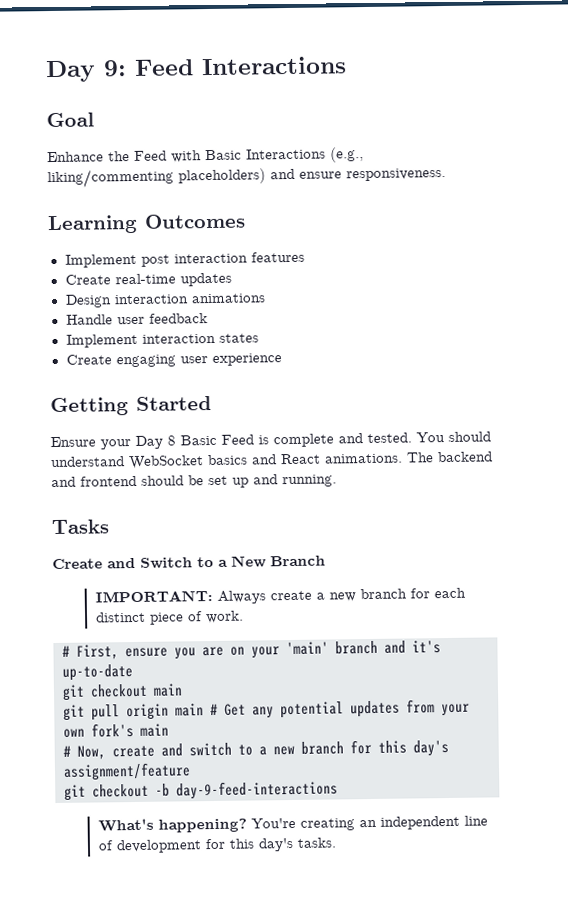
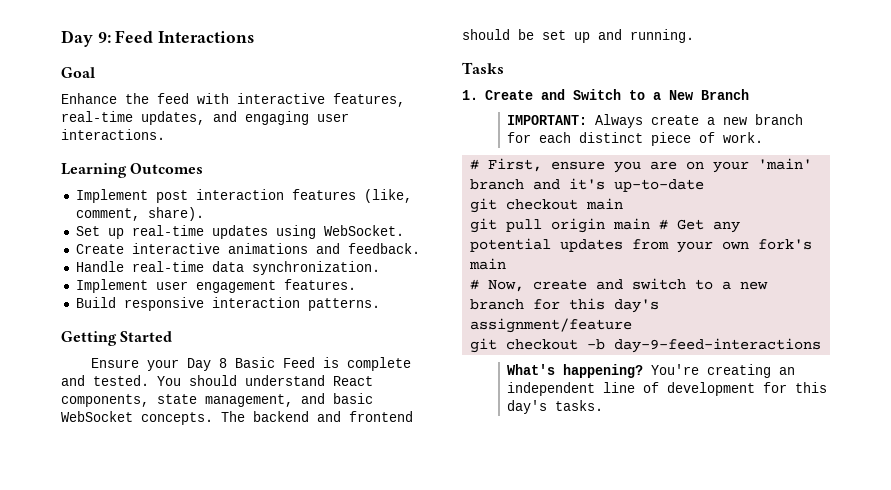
- Enhance the Feed with Basic Interactions (e.g., liking/commenting placeholders) and ensure responsiveness.
+ Enhance the feed with interactive features, real-time updates, and engaging user interactions.
- Implement post interaction features
- Create real-time updates
- Design interaction animations
+ Implement post interaction features (like, comment, share).
+ Set up real-time updates using WebSocket.
+ Create interactive animations and feedback.
- Handle user feedback
- Implement interaction states
- Create engaging user experience
+ Handle real-time data synchronization.
+ Implement user engagement features.
+ Build responsive interaction patterns.
- You should understand WebSocket basics and React animations.
+ You should understand React components, state management, and basic WebSocket concepts.
- Create and Switch to a New Branch
+ 1. Create and Switch to a New Branch

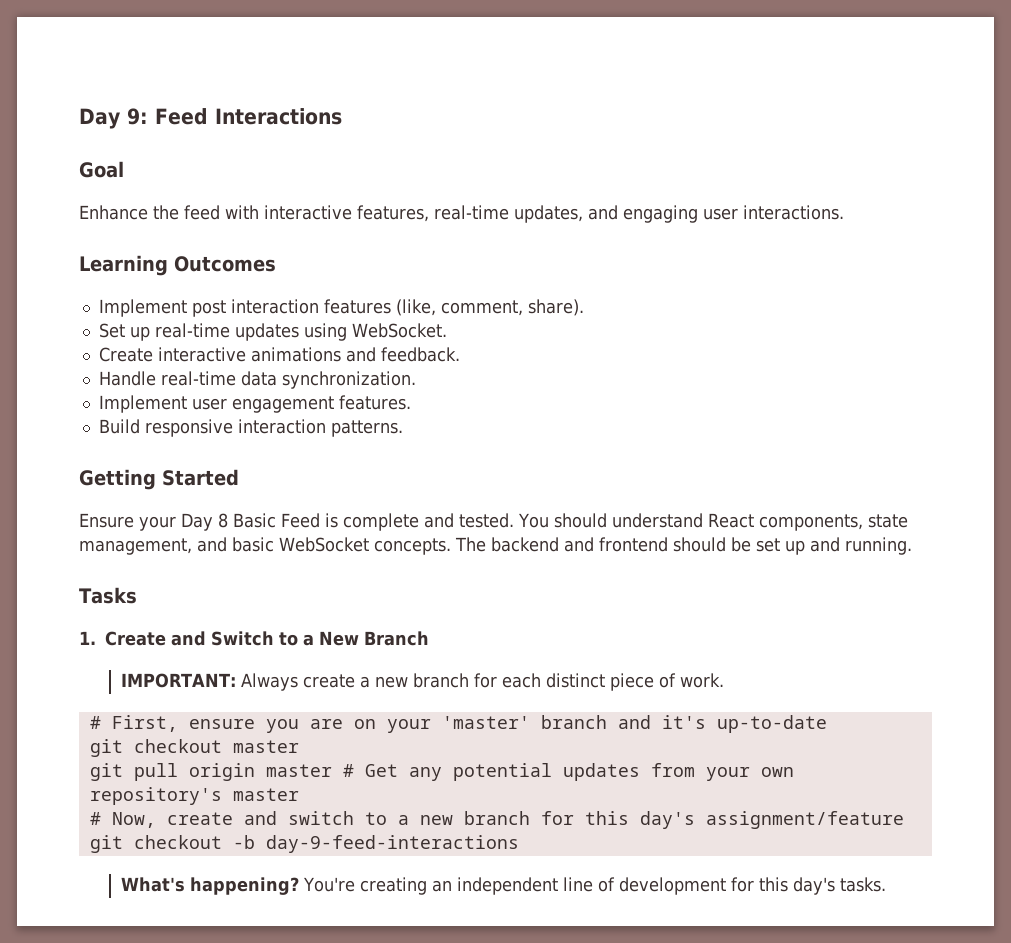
- # First, ensure you are on your 'main' branch and it's up-to-date
+ # First, ensure you are on your 'master' branch and it's up-to-date
- git checkout main
+ git checkout master
- git pull origin main # Get any potential updates from your own fork's main
+ git pull origin master # Get any potential updates from your own repository's master

